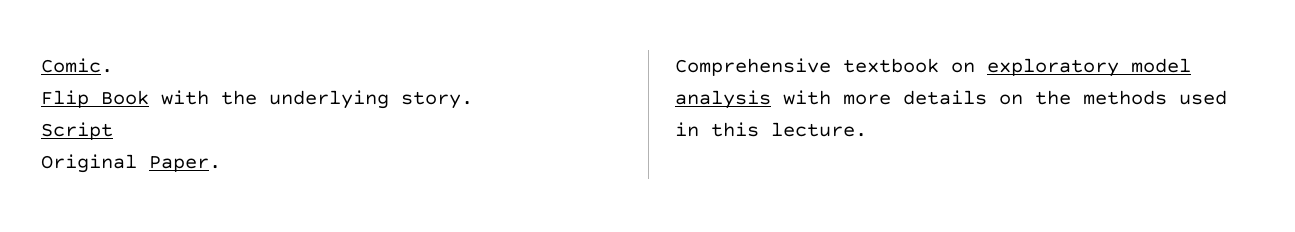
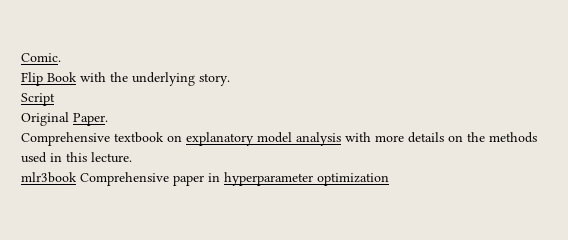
- Comprehensive textbook on exploratory model analysis with more details on the methods used in this lecture.
+ Comprehensive textbook on explanatory model analysis with more details on the methods used in this lecture.
+ mlr3book Comprehensive paper in hyperparameter optimization

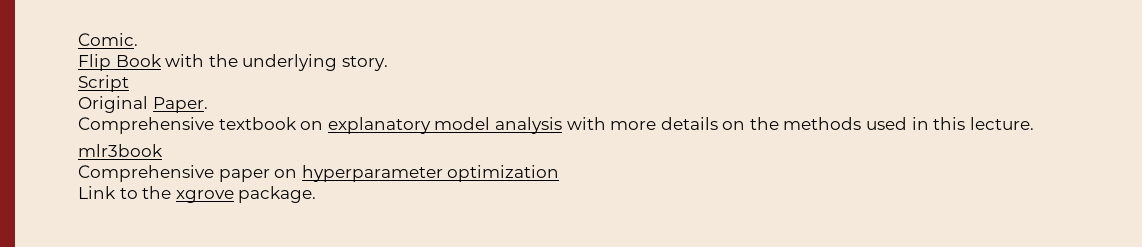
- mlr3book Comprehensive paper in hyperparameter optimization
+ mlr3book
+ Comprehensive paper on hyperparameter optimization
+ Link to the xgrove package.

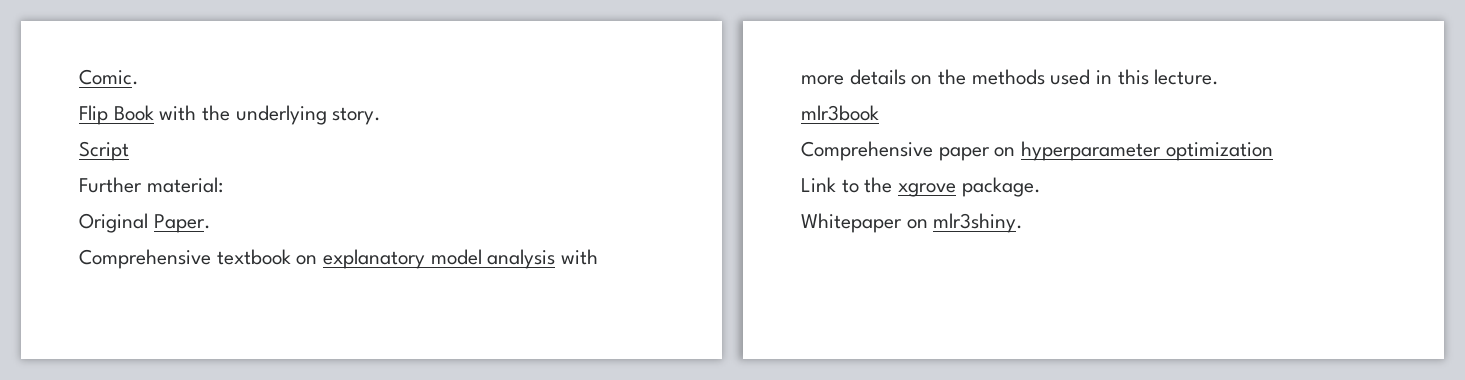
+ Further material:
+ Whitepaper on mlr3shiny.

